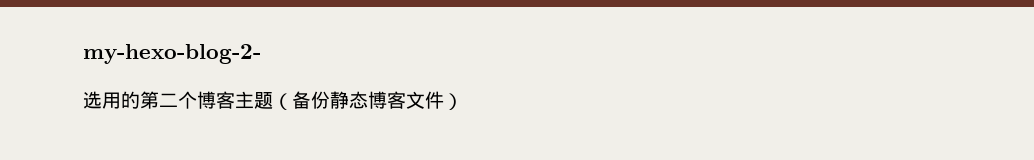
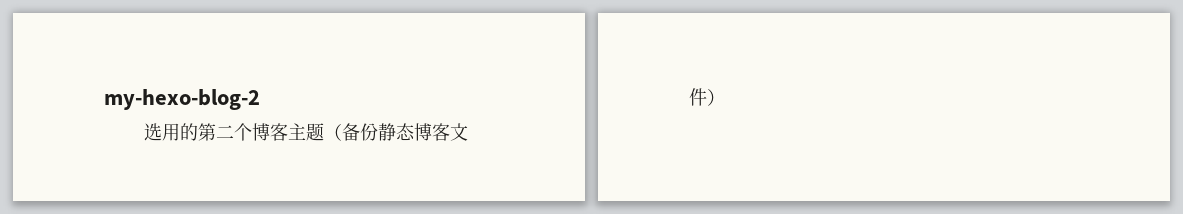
- my-hexo-blog-2-
+ my-hexo-blog-2

